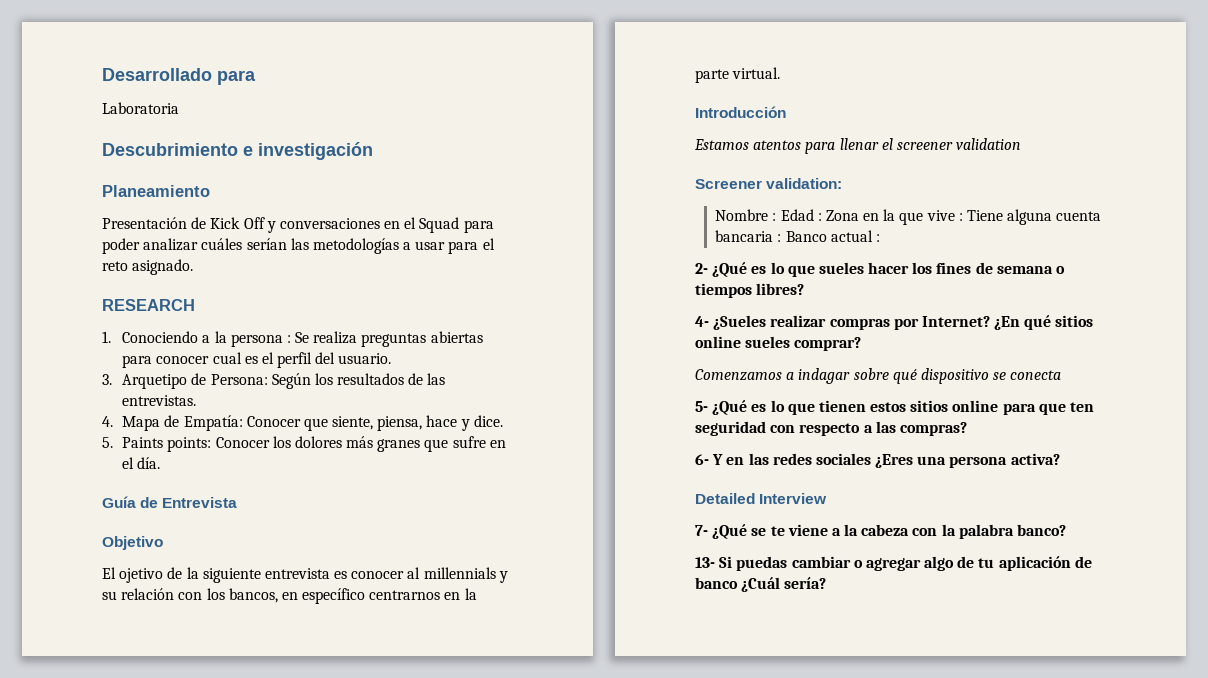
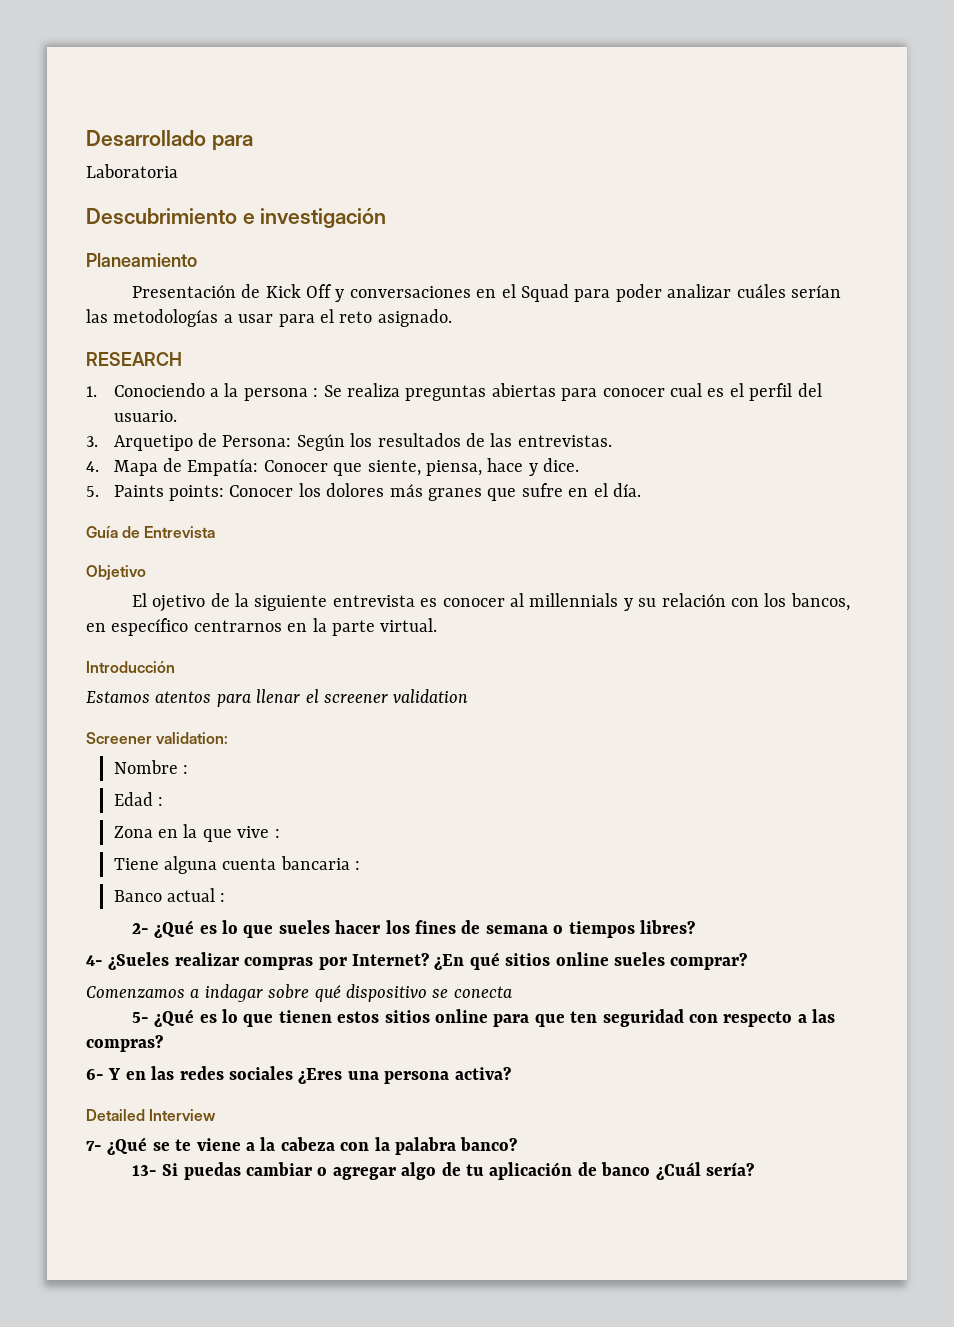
- Nombre : Edad : Zona en la que vive : Tiene alguna cuenta bancaria : Banco actual :
+ Nombre :
+ Edad :
+ Zona en la que vive :
+ Tiene alguna cuenta bancaria :
+ Banco actual :

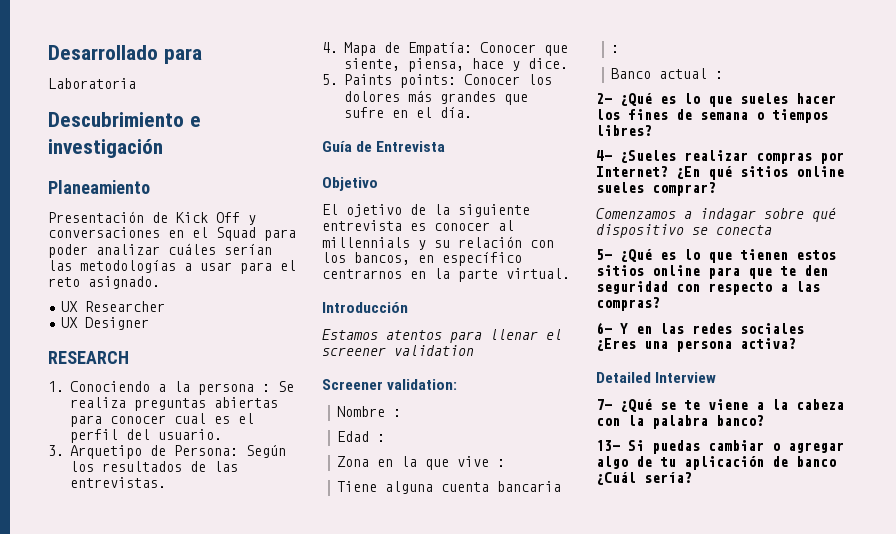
+ UX Researcher
+ UX Designer
- 5. Paints points: Conocer los dolores más granes que sufre en el día.
+ 5. Paints points: Conocer los dolores más grandes que sufre en el día.
- 5- ¿Qué es lo que tienen estos sitios online para que ten seguridad con respecto a las compras?
+ 5- ¿Qué es lo que tienen estos sitios online para que te den seguridad con respecto a las compras?

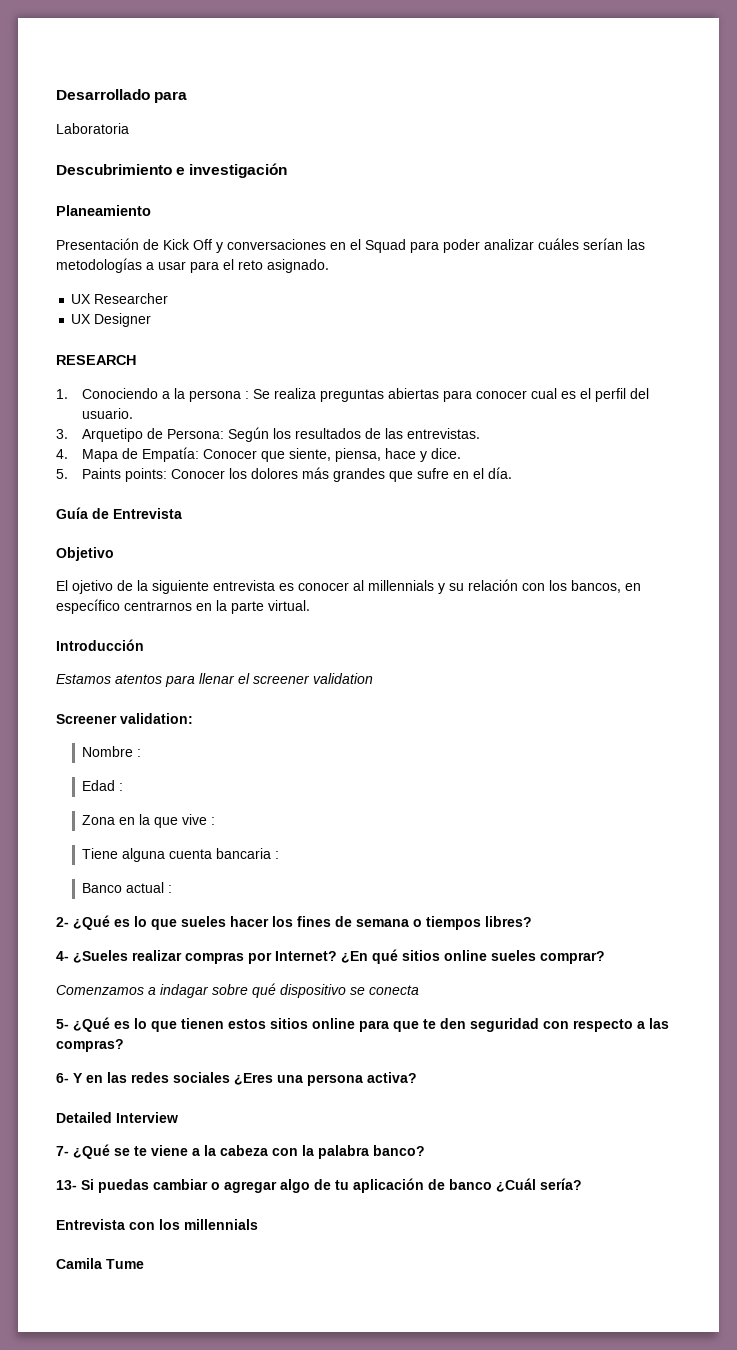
+ Entrevista con los millennials
+ Camila Tume

